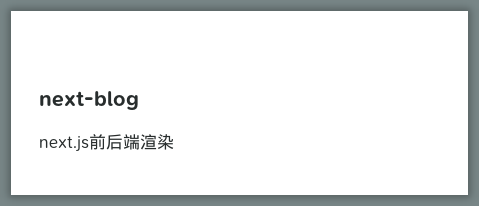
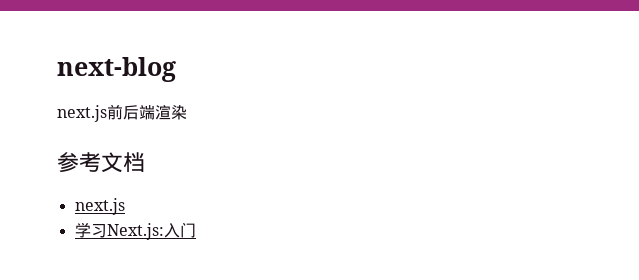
+ 参考文档
+ next.js
+ 学习Next.js:入门

